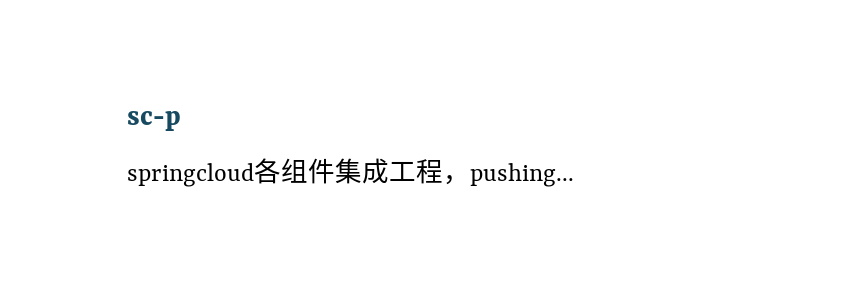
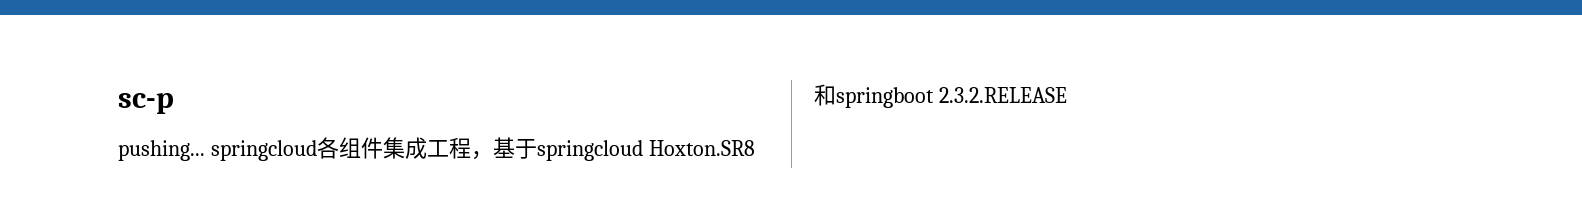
- springcloud各组件集成工程，pushing...
+ pushing... springcloud各组件集成工程，基于springcloud Hoxton.SR8和springboot 2.3.2.RELEASE

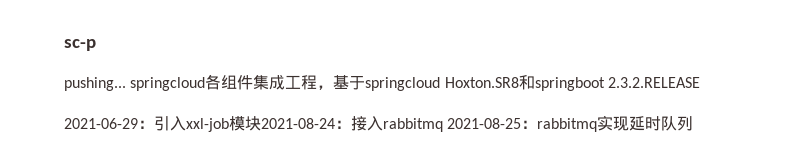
+ 2021-06-29：引入xxl-job模块2021-08-24：接入rabbitmq 2021-08-25：rabbitmq实现延时队列

